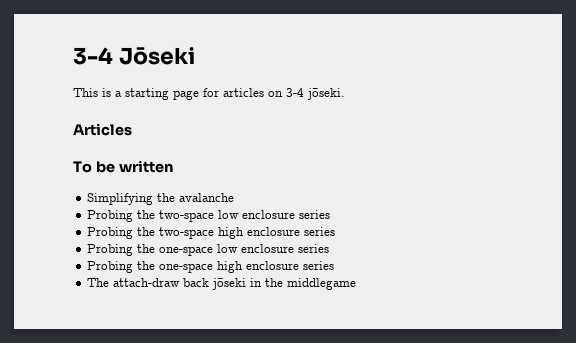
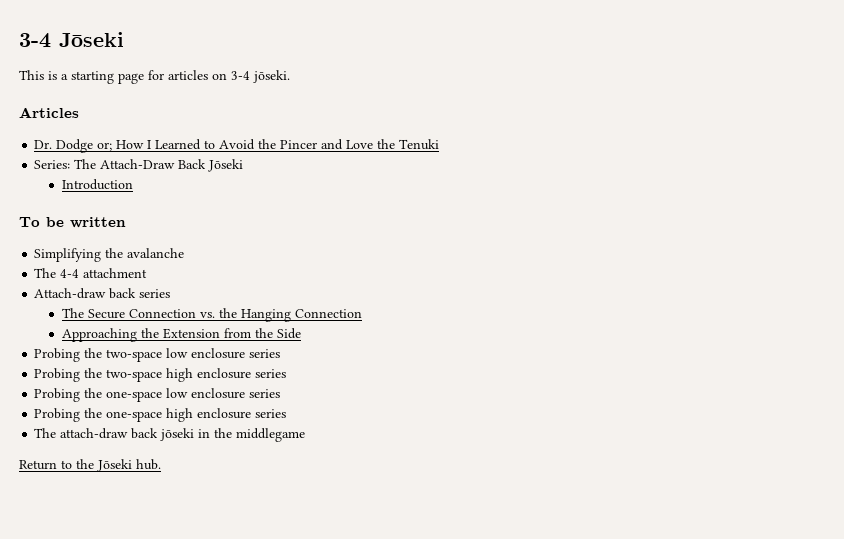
+ Dr. Dodge or; How I Learned to Avoid the Pincer and Love the Tenuki
+ Series: The Attach-Draw Back Jōseki
+ Introduction
+ The 4-4 attachment
+ Attach-draw back series
+ The Secure Connection vs. the Hanging Connection
+ Approaching the Extension from the Side
+ Return to the Jōseki hub.

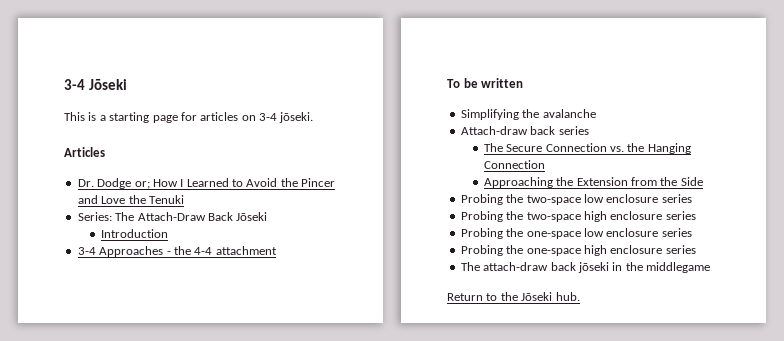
+ 3-4 Approaches - the 4-4 attachment
- The 4-4 attachment

